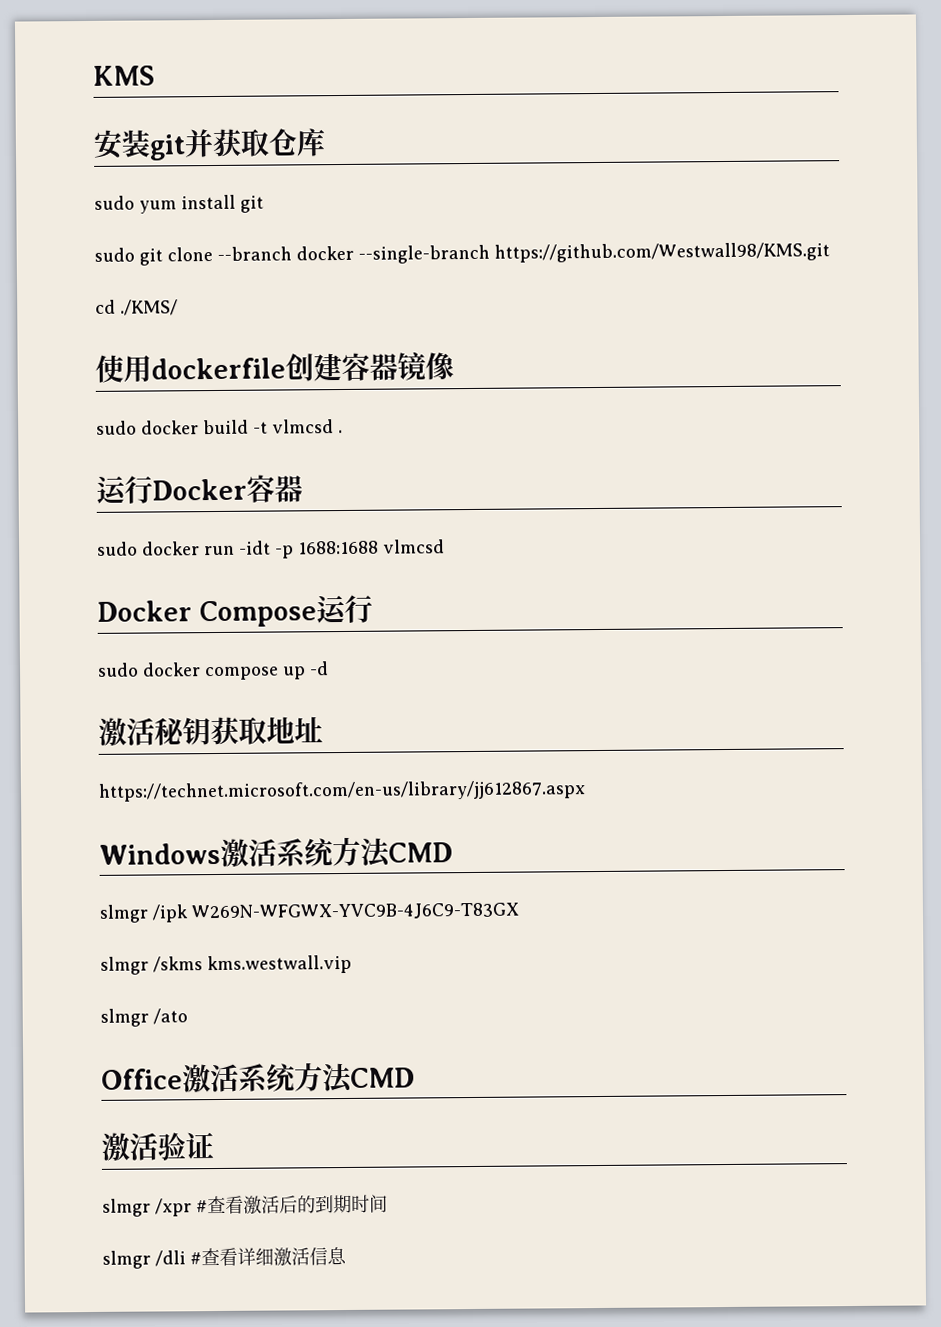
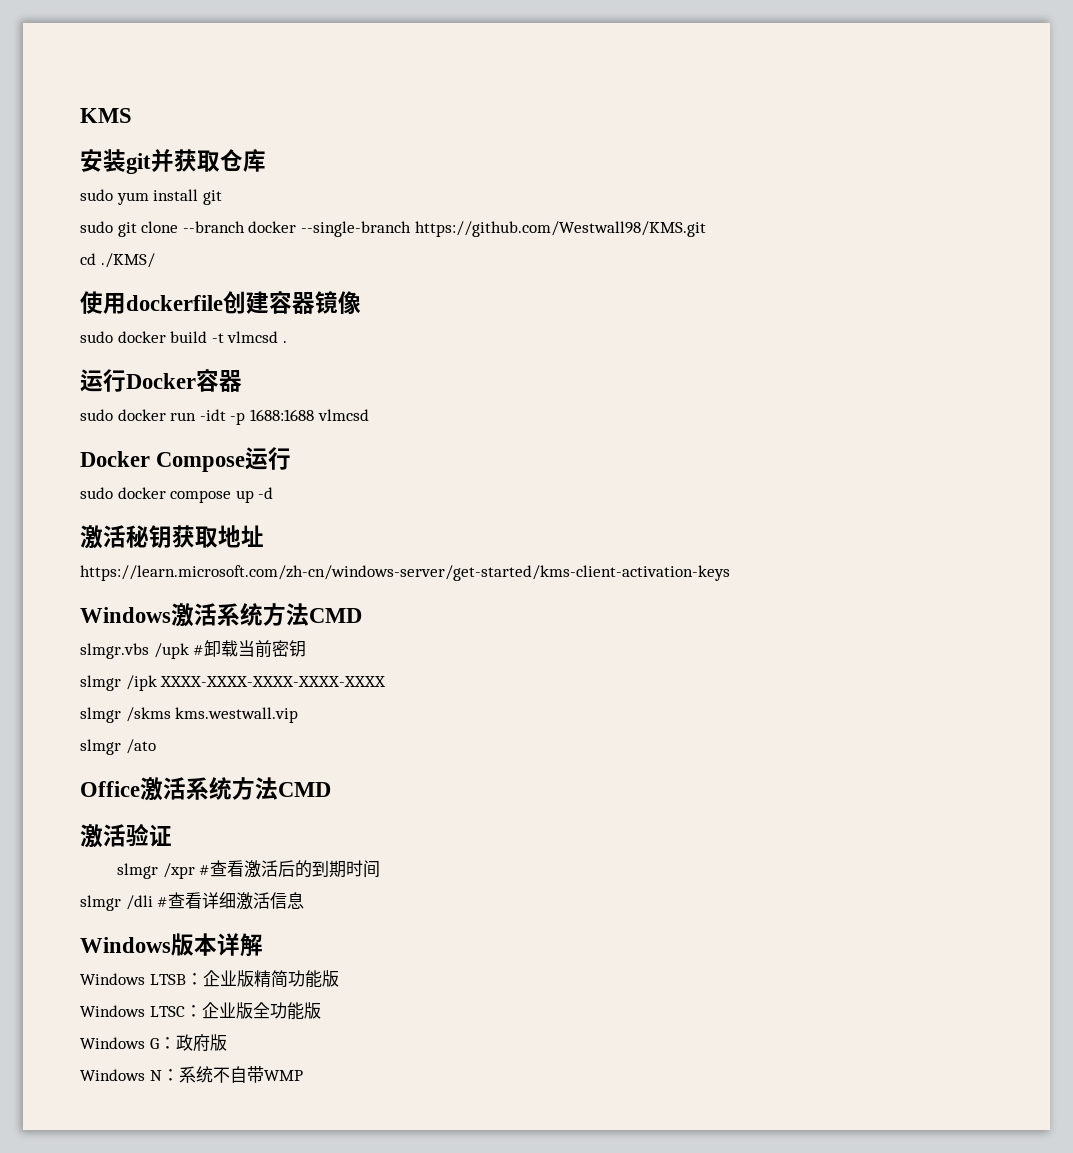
- https://technet.microsoft.com/en-us/library/jj612867.aspx
+ https://learn.microsoft.com/zh-cn/windows-server/get-started/kms-client-activation-keys
+ slmgr.vbs /upk #卸载当前密钥
- slmgr /ipk W269N-WFGWX-YVC9B-4J6C9-T83GX
+ slmgr /ipk XXXX-XXXX-XXXX-XXXX-XXXX
+ Windows版本详解
+ Windows LTSB：企业版精简功能版
+ Windows LTSC：企业版全功能版
+ Windows G：政府版
+ Windows N：系统不自带WMP

